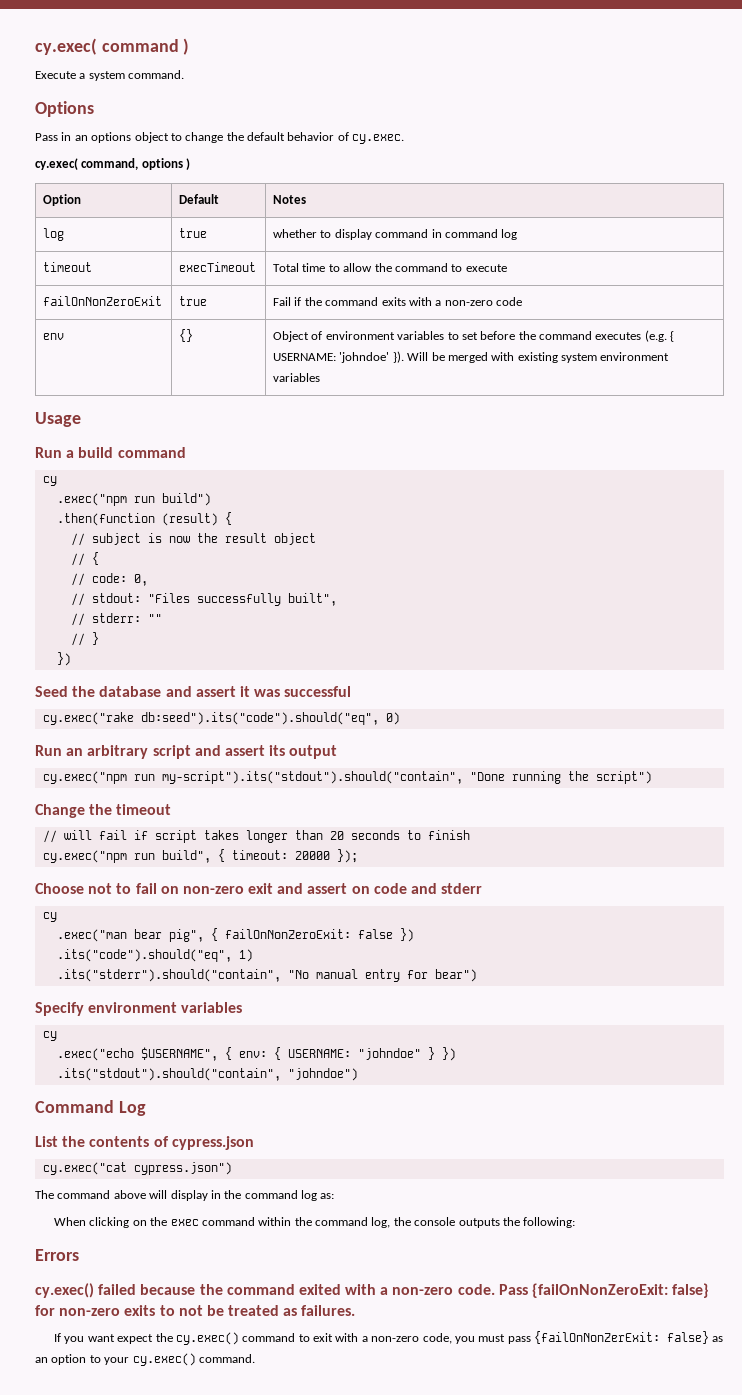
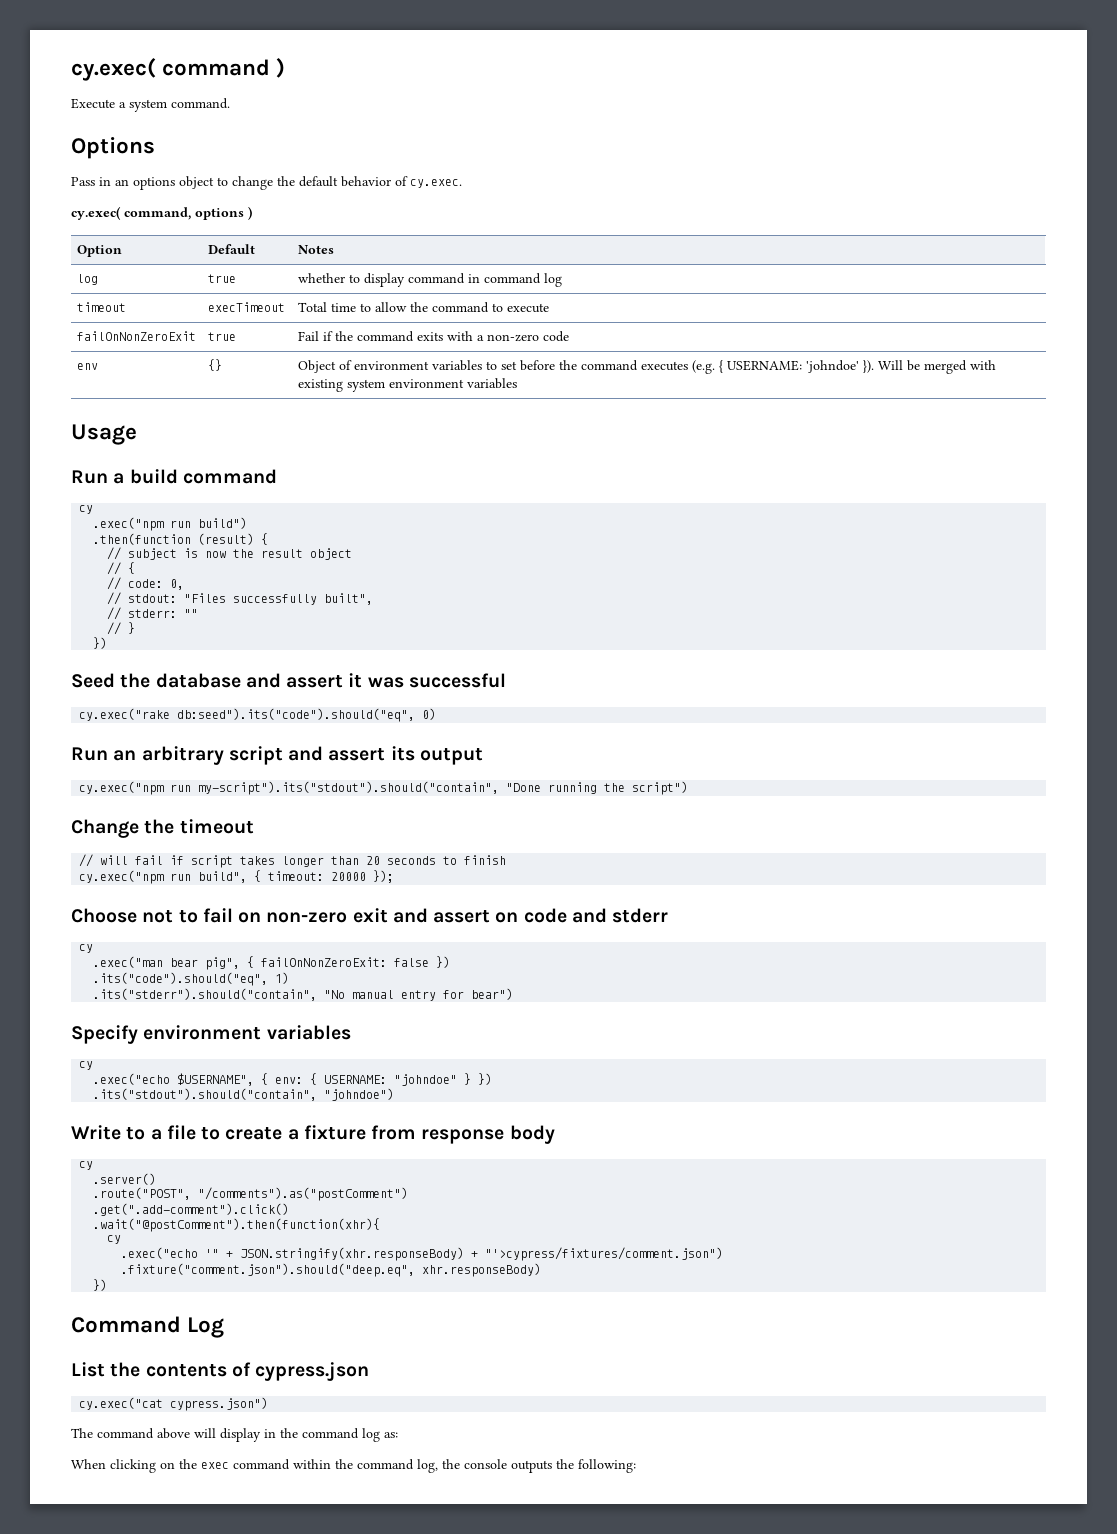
+ Write to a file to create a fixture from response body
+ cy
+ .server()
+ .route("POST", "/comments").as("postComment")
+ .get(".add-comment").click()
+ .wait("@postComment").then(function(xhr){
+ cy
+ .exec("echo '" + JSON.stringify(xhr.responseBody) + "'>cypress/fixtures/comment.json")
+ .fixture("comment.json").should("deep.eq", xhr.responseBody)
+ })
- Errors
- cy.exec() failed because the command exited with a non-zero code. Pass {failOnNonZeroExit: false} for non-zero exits to not be treated as failures.
- If you want expect the cy.exec() command to exit with a non-zero code, you must pass {failOnNonZerExit: false} as an option to your cy.exec() command.

